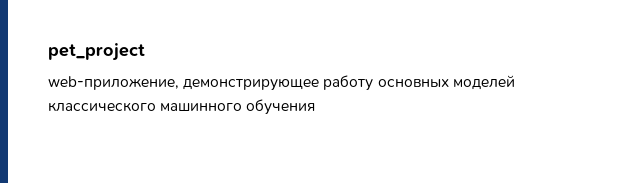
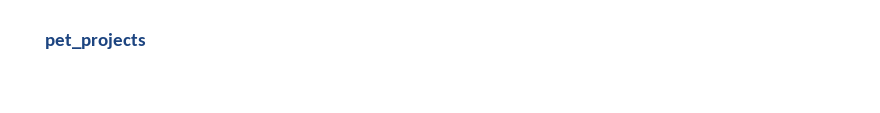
- pet_project
- web-приложение, демонстрирующее работу основных моделей классического машинного обучения
+ pet_projects

